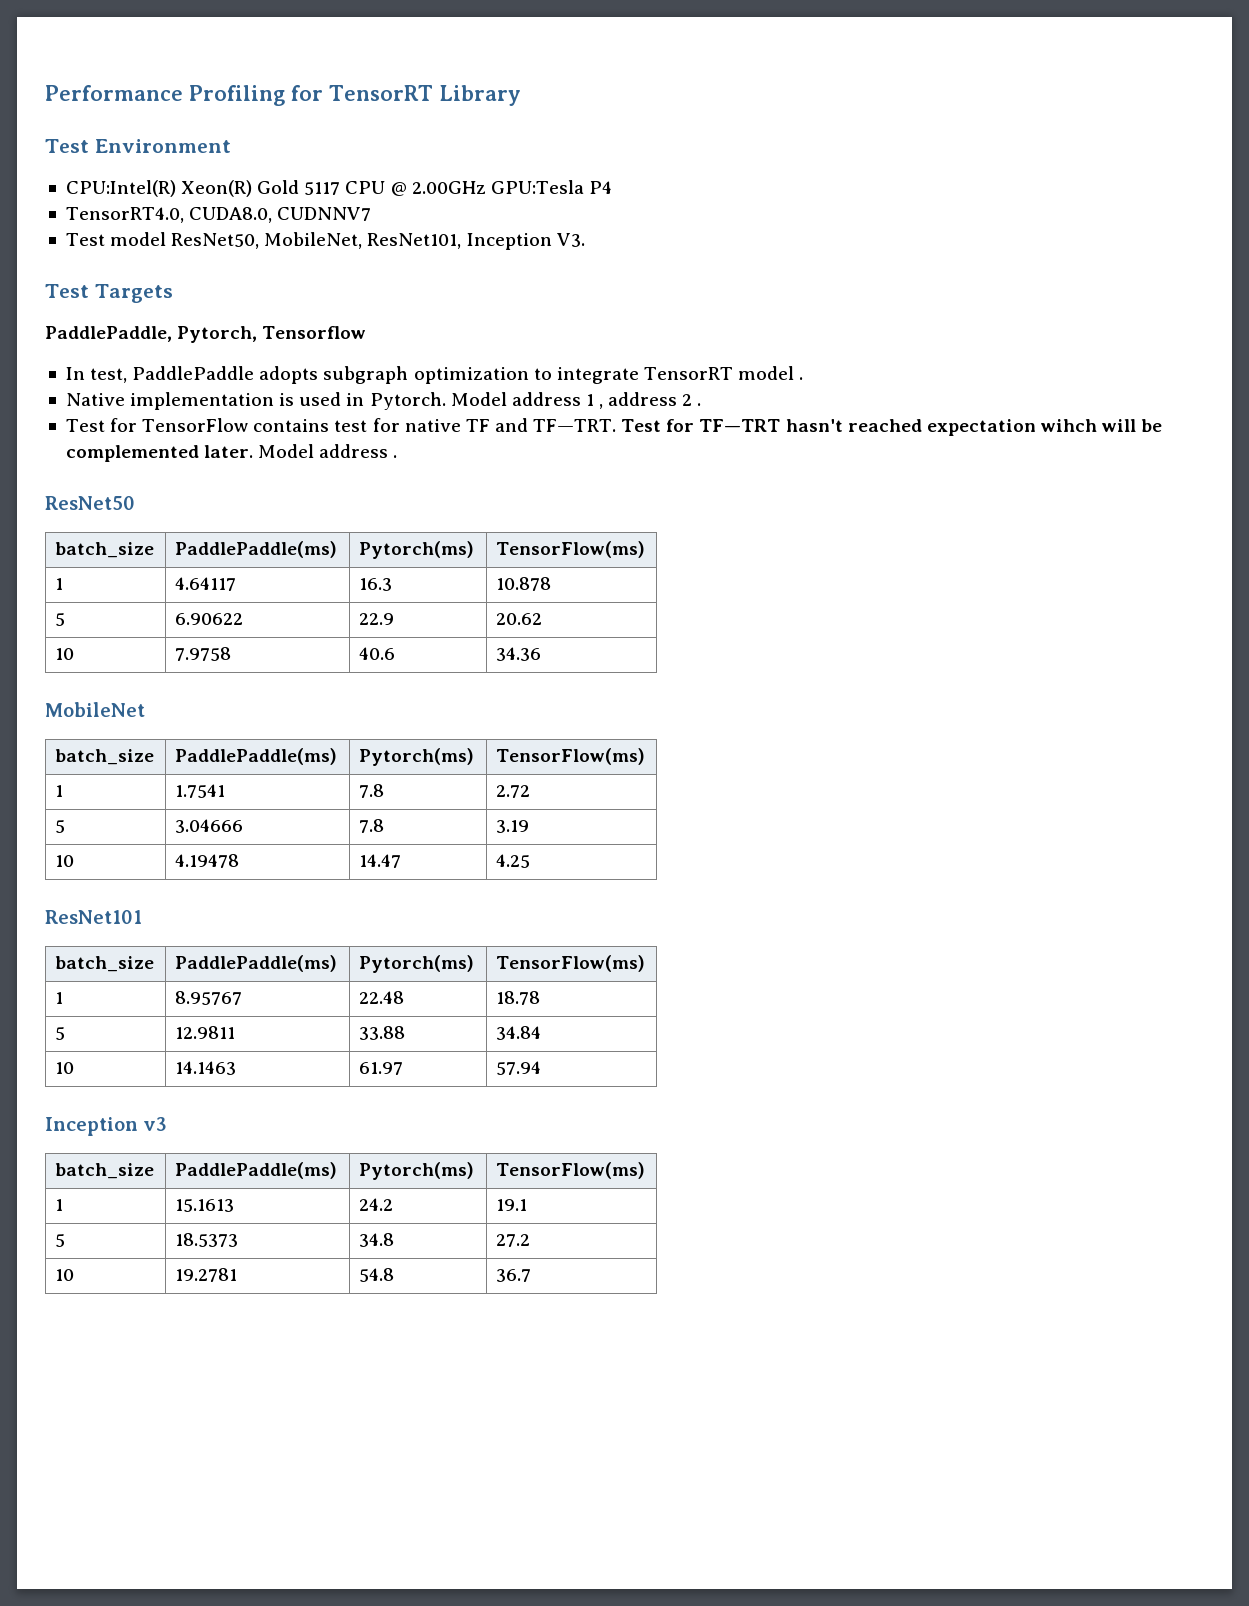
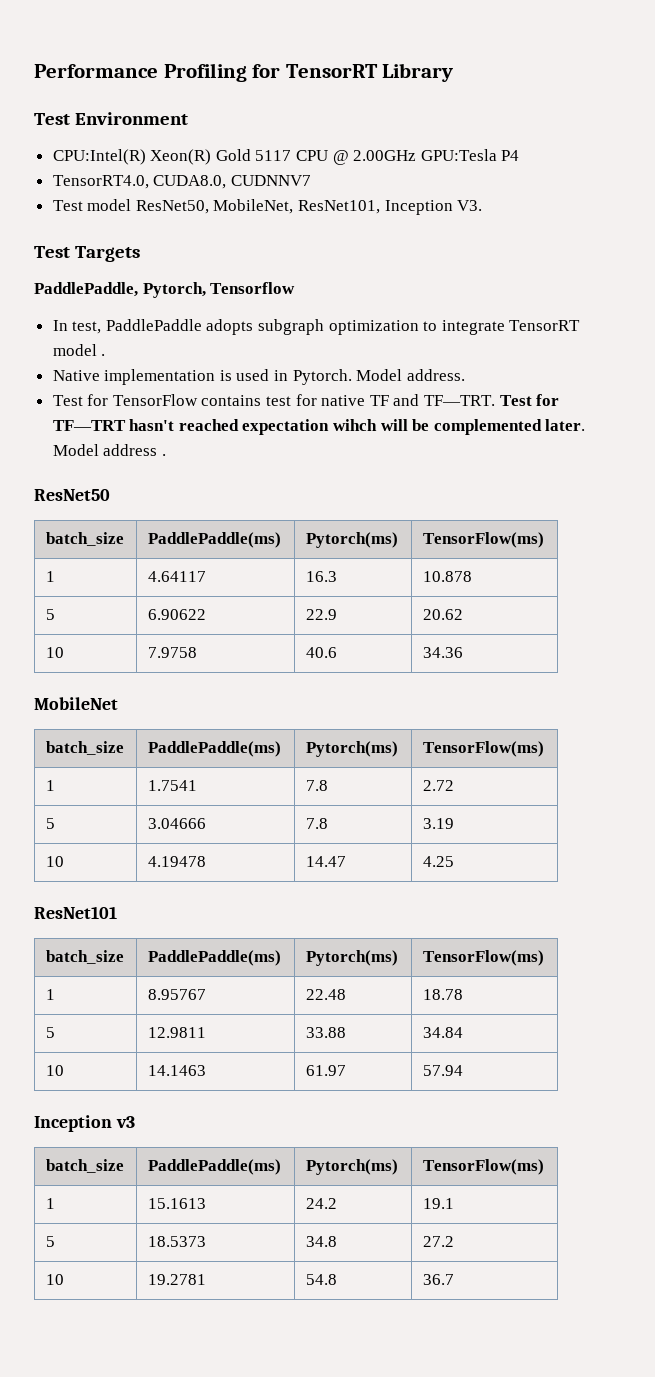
- Model address 1 , address 2 .
+ Model address.

